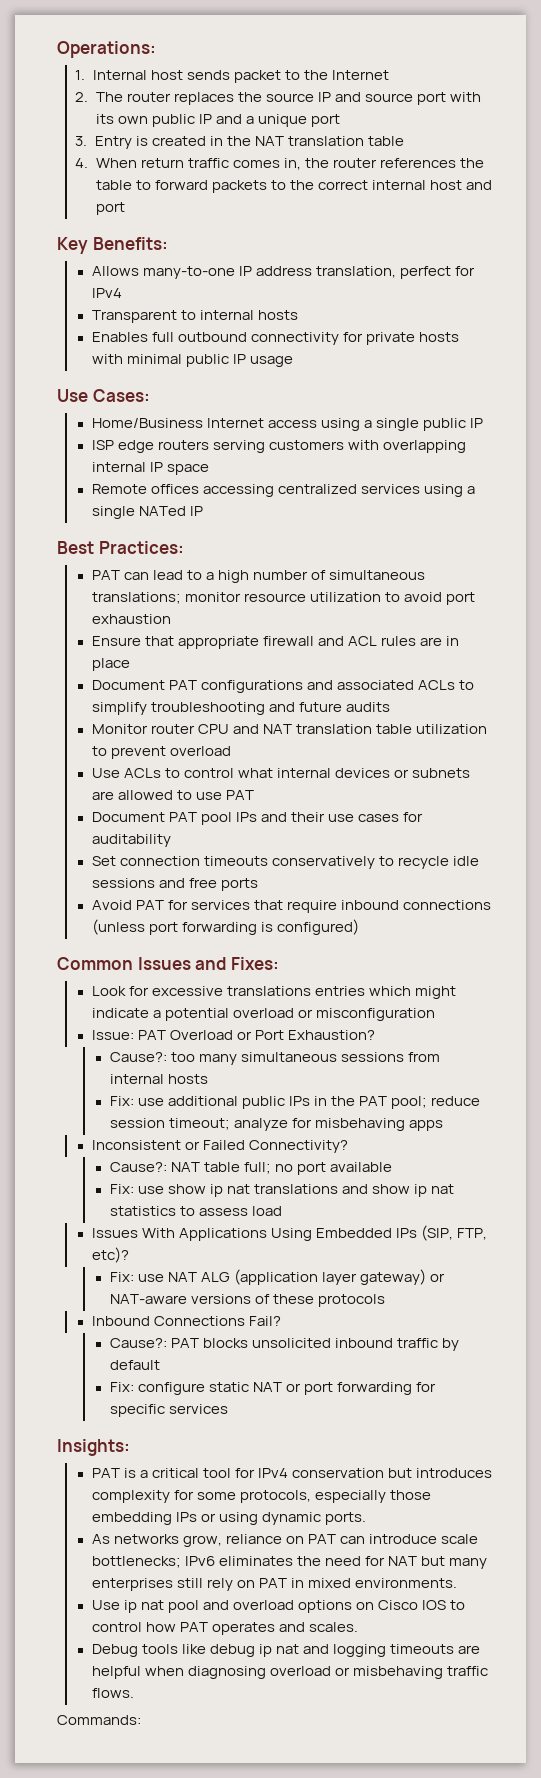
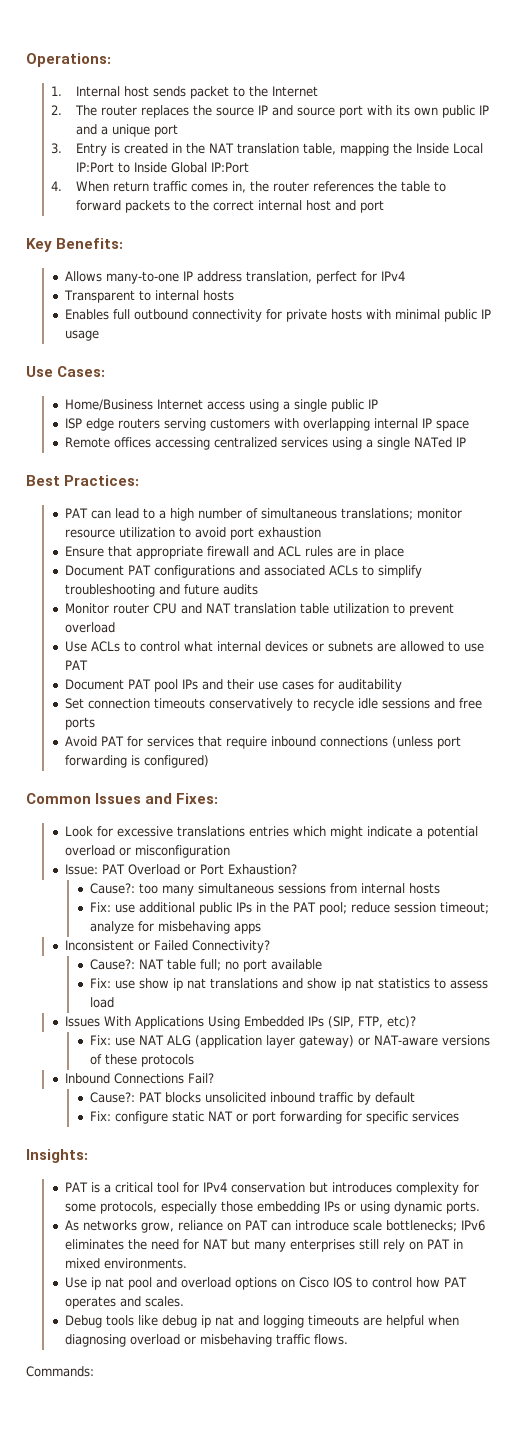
- 3. Entry is created in the NAT translation table
+ 3. Entry is created in the NAT translation table, mapping the Inside Local IP:Port to Inside Global IP:Port

